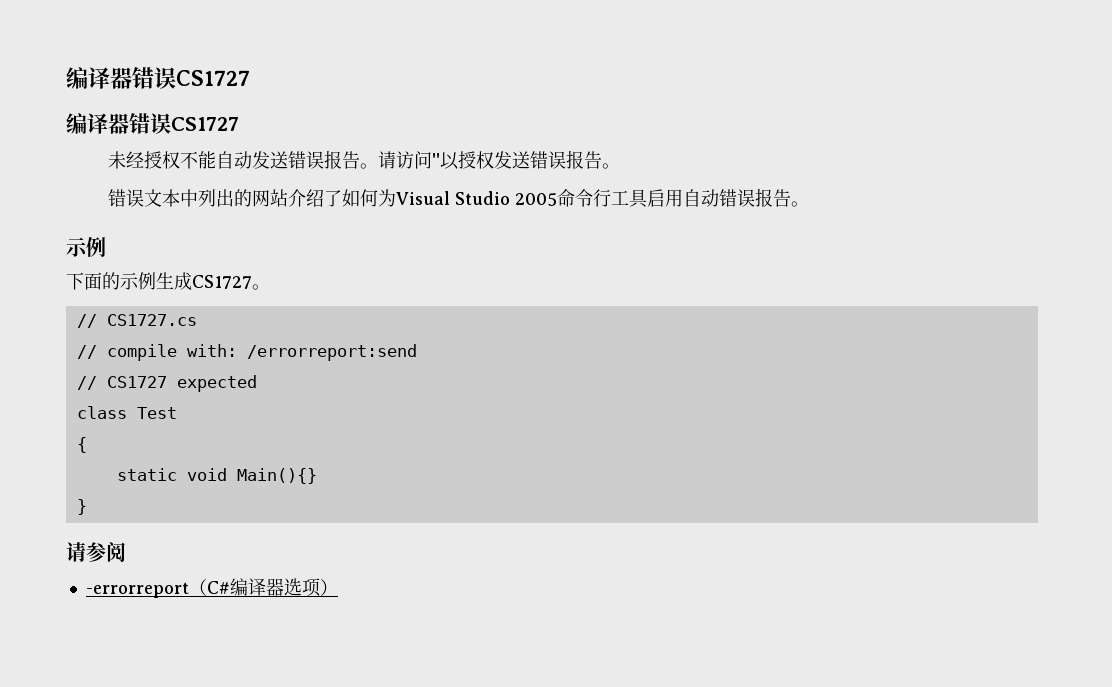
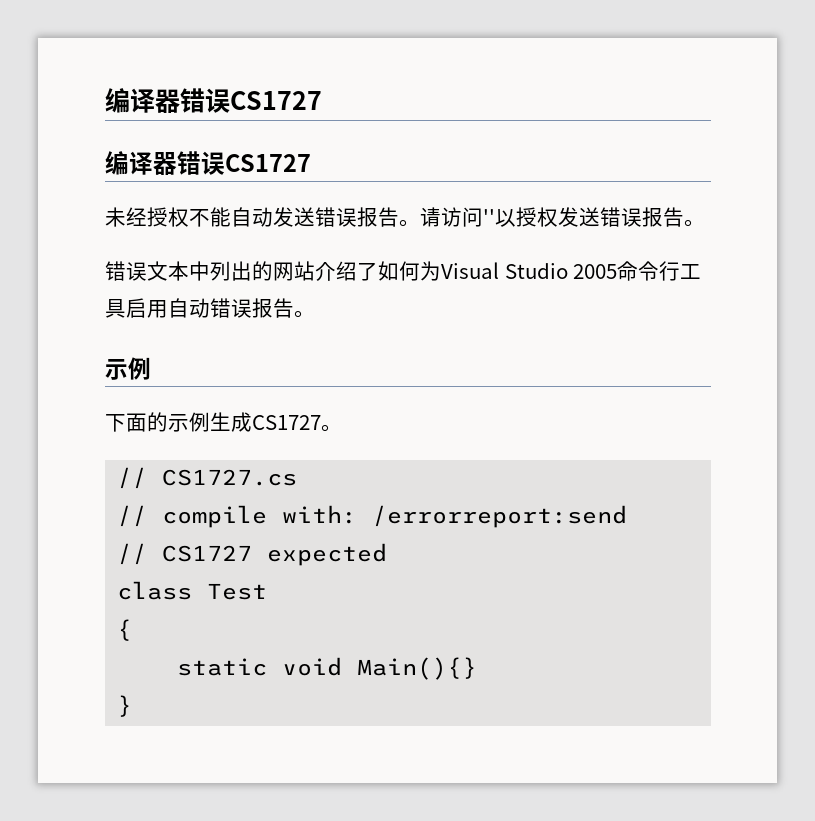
- 请参阅
- -errorreport（C#编译器选项）

